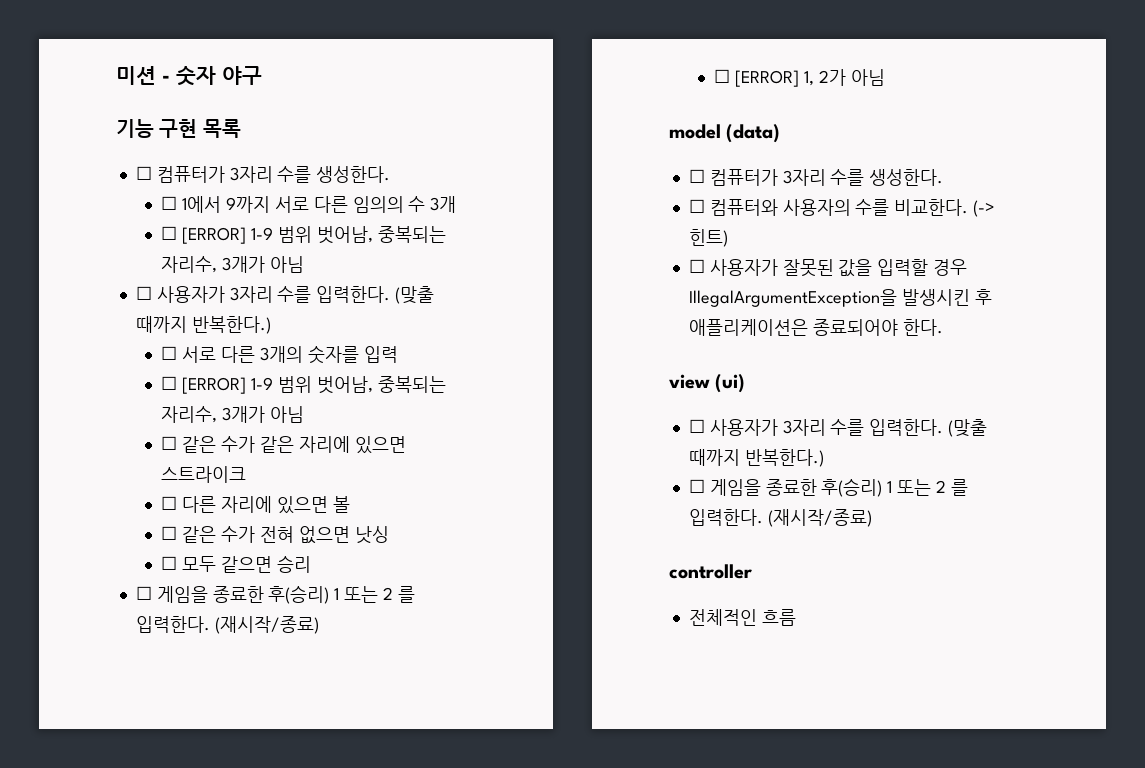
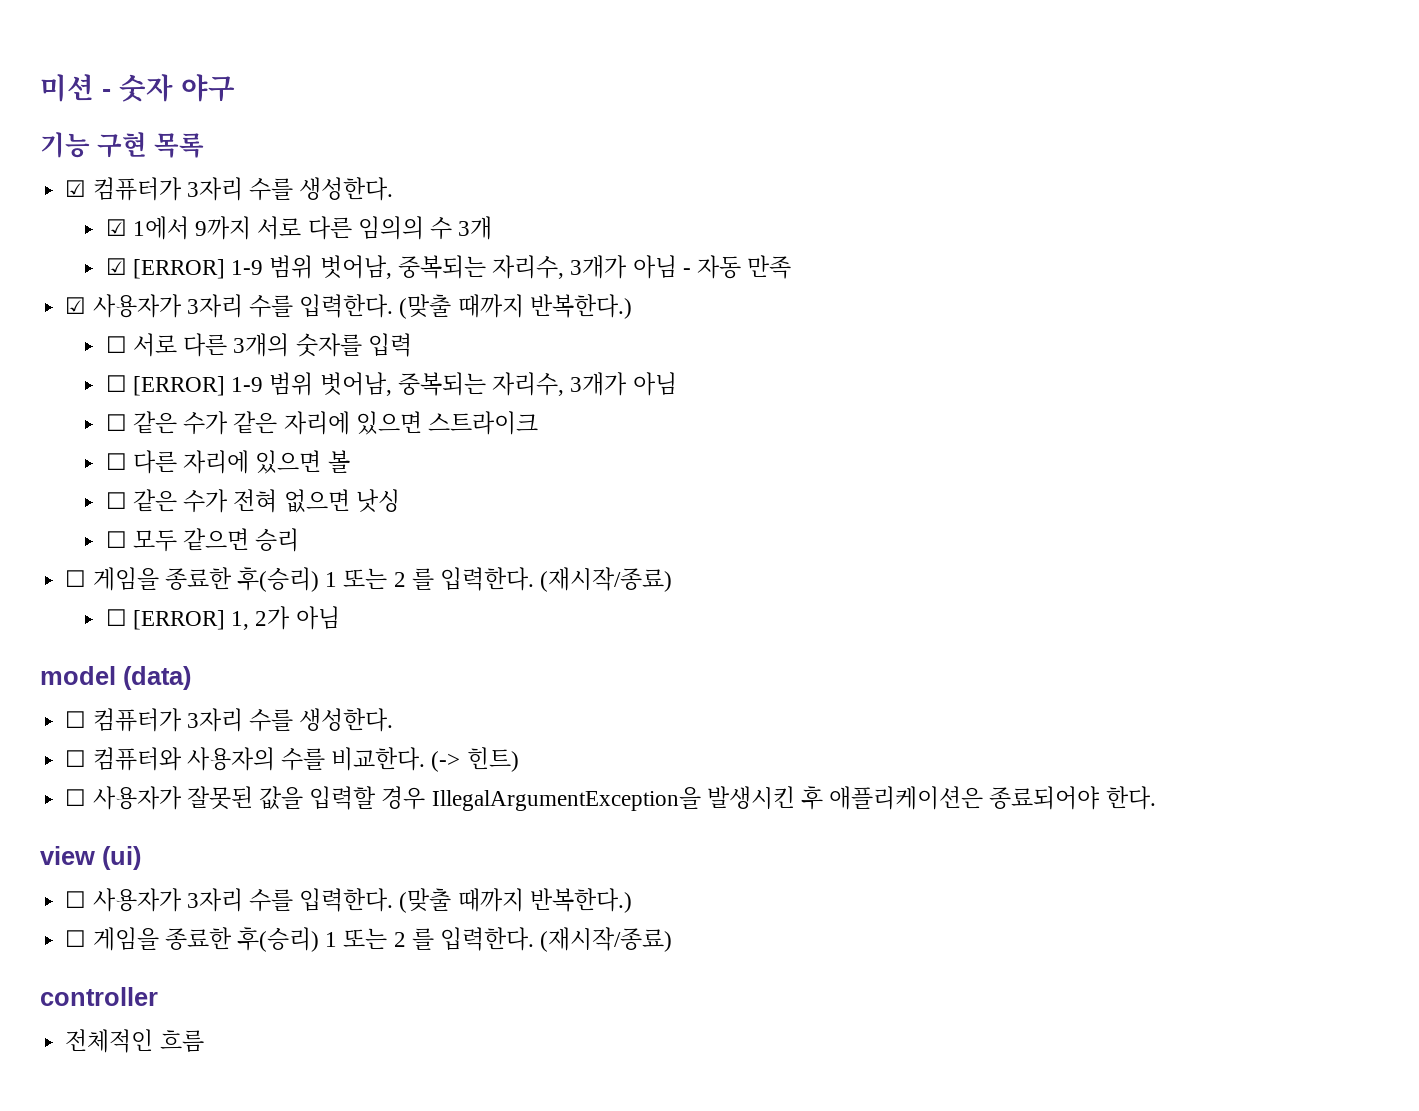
  기능 구현 목록
- ☐ 컴퓨터가 3자리 수를 생성한다.
- ☐ 1에서 9까지 서로 다른 임의의 수 3개
- ☐ [ERROR] 1-9 범위 벗어남, 중복되는 자리수, 3개가 아님
- ☐ 사용자가 3자리 수를 입력한다.
+ ☑ 컴퓨터가 3자리 수를 생성한다.
+ ☑ 1에서 9까지 서로 다른 임의의 수 3개
+ ☑ [ERROR] 1-9 범위 벗어남, 중복되는 자리수, 3개가 아님 - 자동 만족
+ ☑ 사용자가 3자리 수를 입력한다.

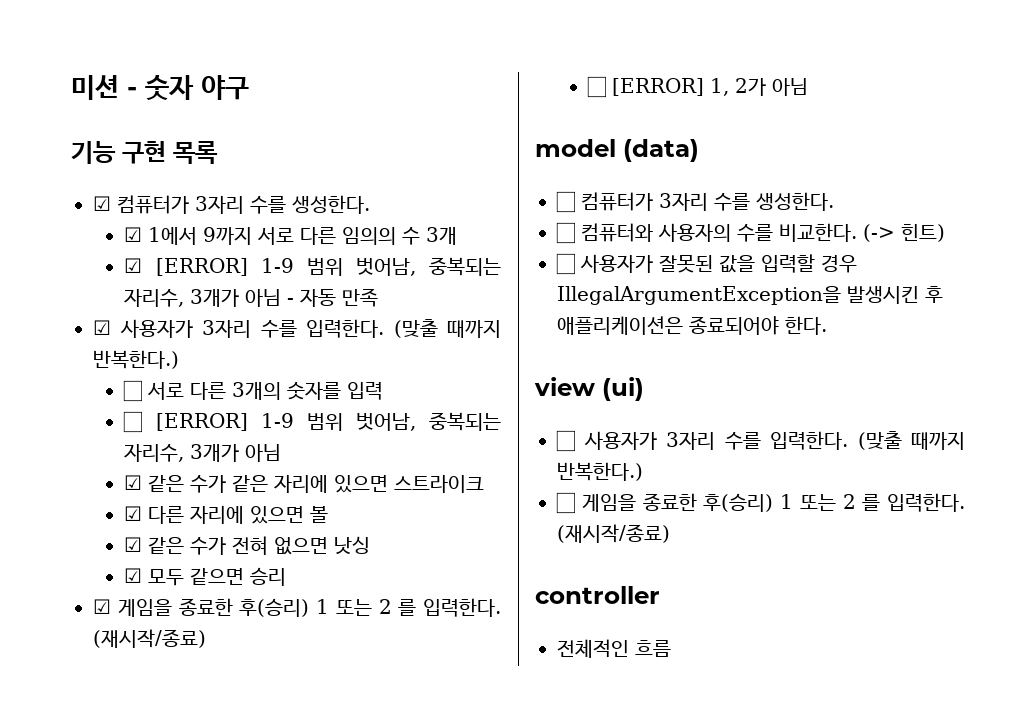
- ☐ 같은 수가 같은 자리에 있으면 스트라이크
+ ☑ 같은 수가 같은 자리에 있으면 스트라이크
- ☐ 다른 자리에 있으면 볼
+ ☑ 다른 자리에 있으면 볼
- ☐ 같은 수가 전혀 없으면 낫싱
+ ☑ 같은 수가 전혀 없으면 낫싱
- ☐ 모두 같으면 승리
- ☐ 게임을 종료한 후(승리) 1 또는 2 를 입력한다.
+ ☑ 모두 같으면 승리
+ ☑ 게임을 종료한 후(승리) 1 또는 2 를 입력한다.

